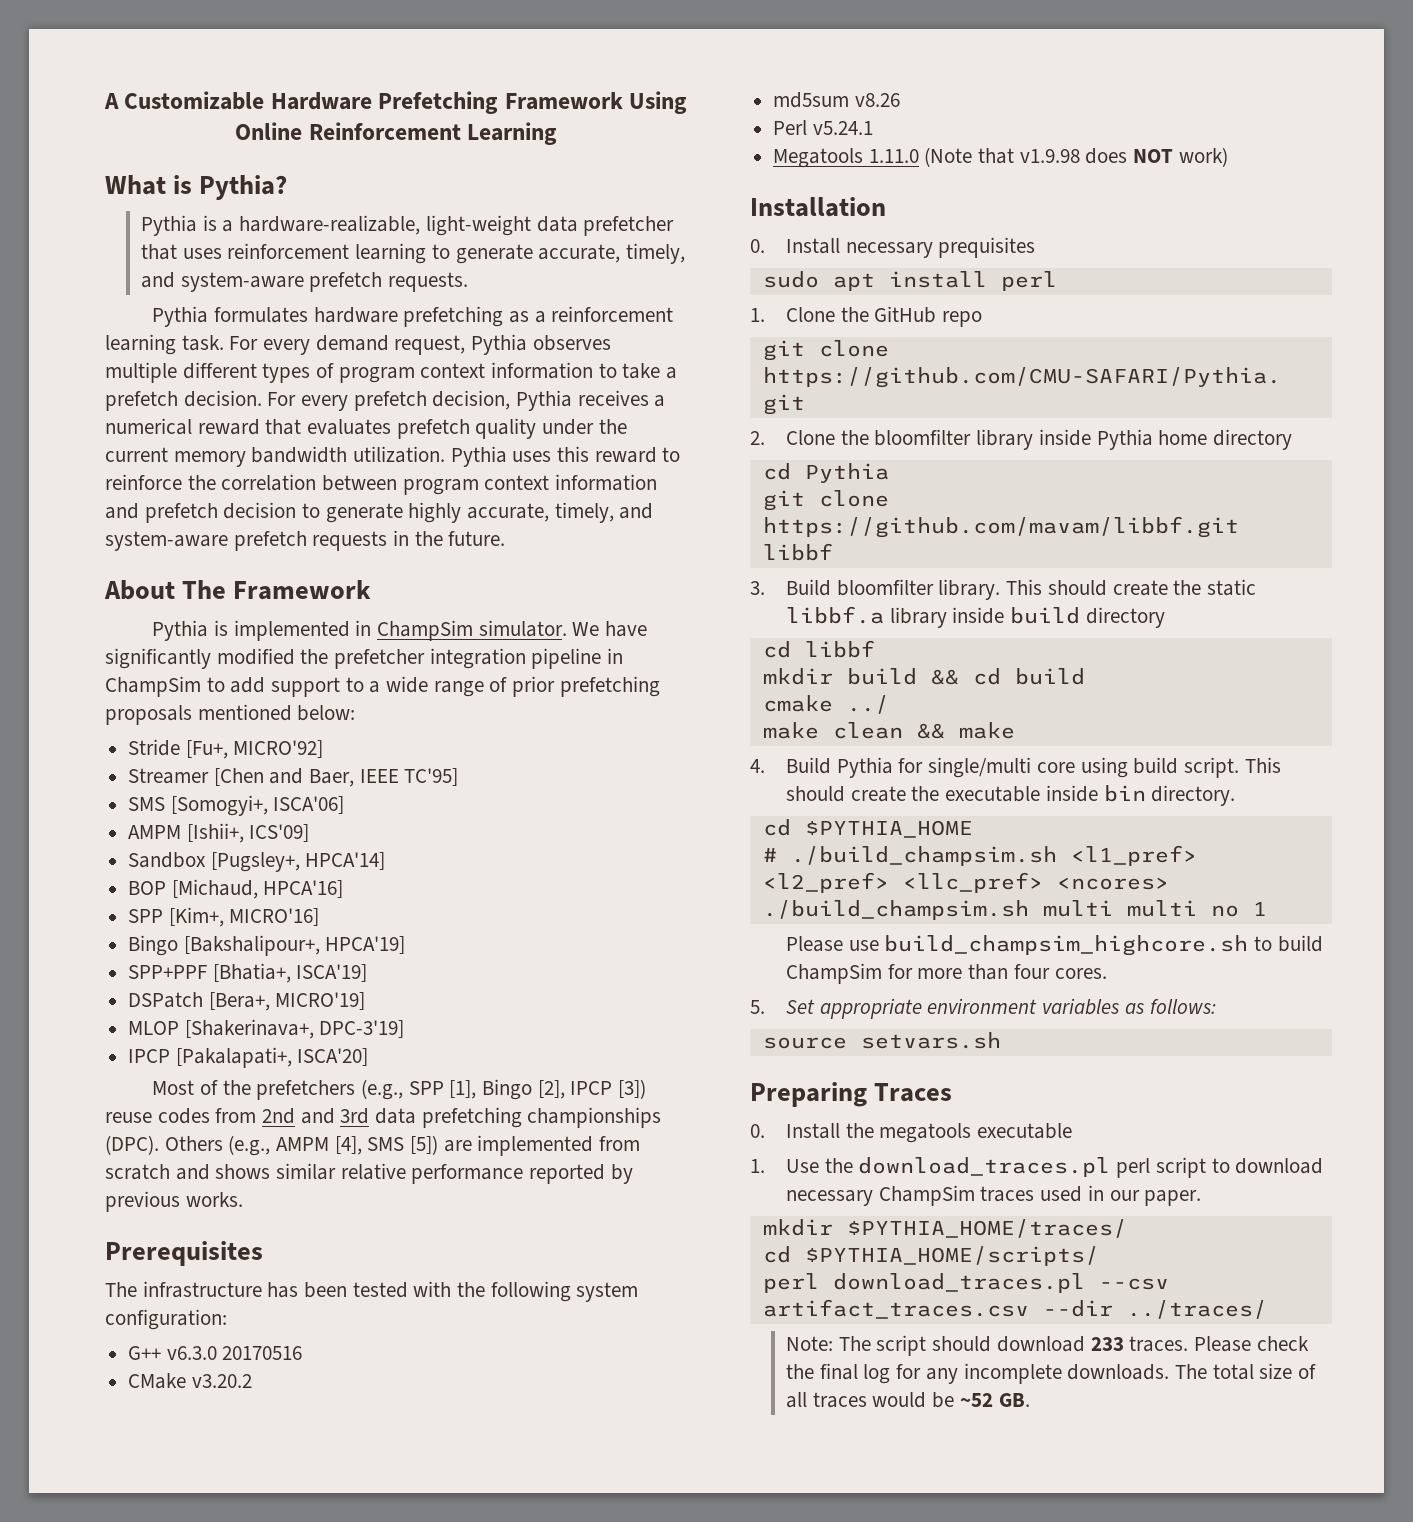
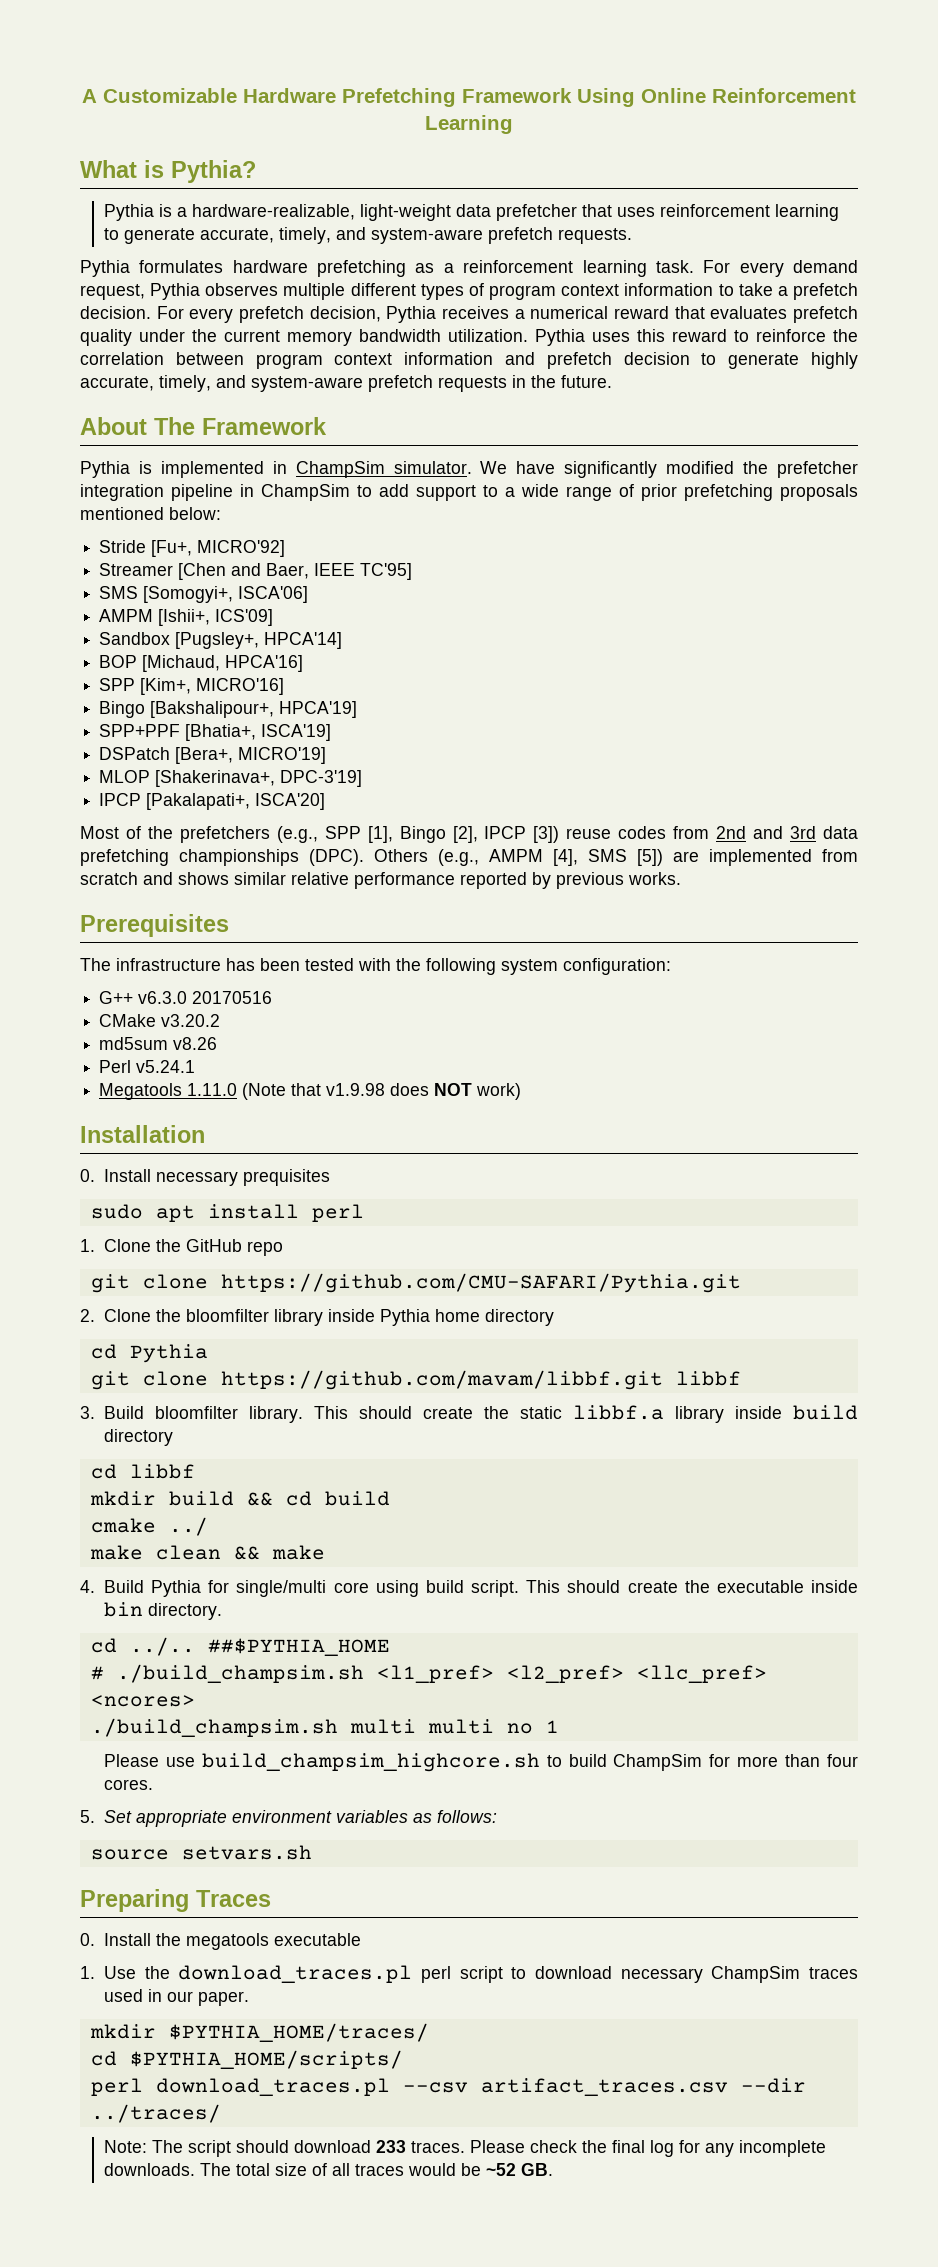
- cd $PYTHIA_HOME
+ cd ../.. ##$PYTHIA_HOME

